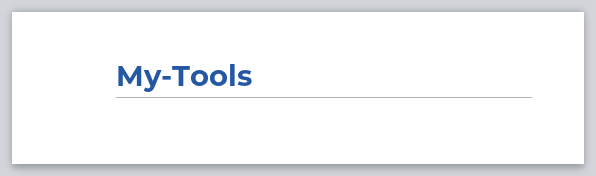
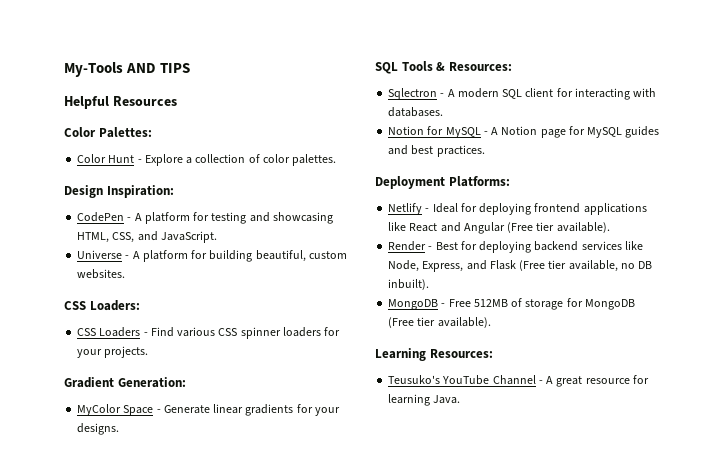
- My-Tools
+ My-Tools AND TIPS
+ Helpful Resources
+ Color Palettes:
+ Color Hunt - Explore a collection of color palettes.
+ Design Inspiration:
+ CodePen - A platform for testing and showcasing HTML, CSS, and JavaScript.
+ Universe - A platform for building beautiful, custom websites.
+ CSS Loaders:
+ CSS Loaders - Find various CSS spinner loaders for your projects.
+ Gradient Generation:
+ MyColor Space - Generate linear gradients for your designs.
+ SQL Tools & Resources:
+ Sqlectron - A modern SQL client for interacting with databases.
+ Notion for MySQL - A Notion page for MySQL guides and best practices.
+ Deployment Platforms:
+ Netlify - Ideal for deploying frontend applications like React and Angular (Free tier available).
+ Render - Best for deploying backend services like Node, Express, and Flask (Free tier available, no DB inbuilt).
+ MongoDB - Free 512MB of storage for MongoDB (Free tier available).
+ Learning Resources:
+ Teusuko's YouTube Channel - A great resource for learning Java.

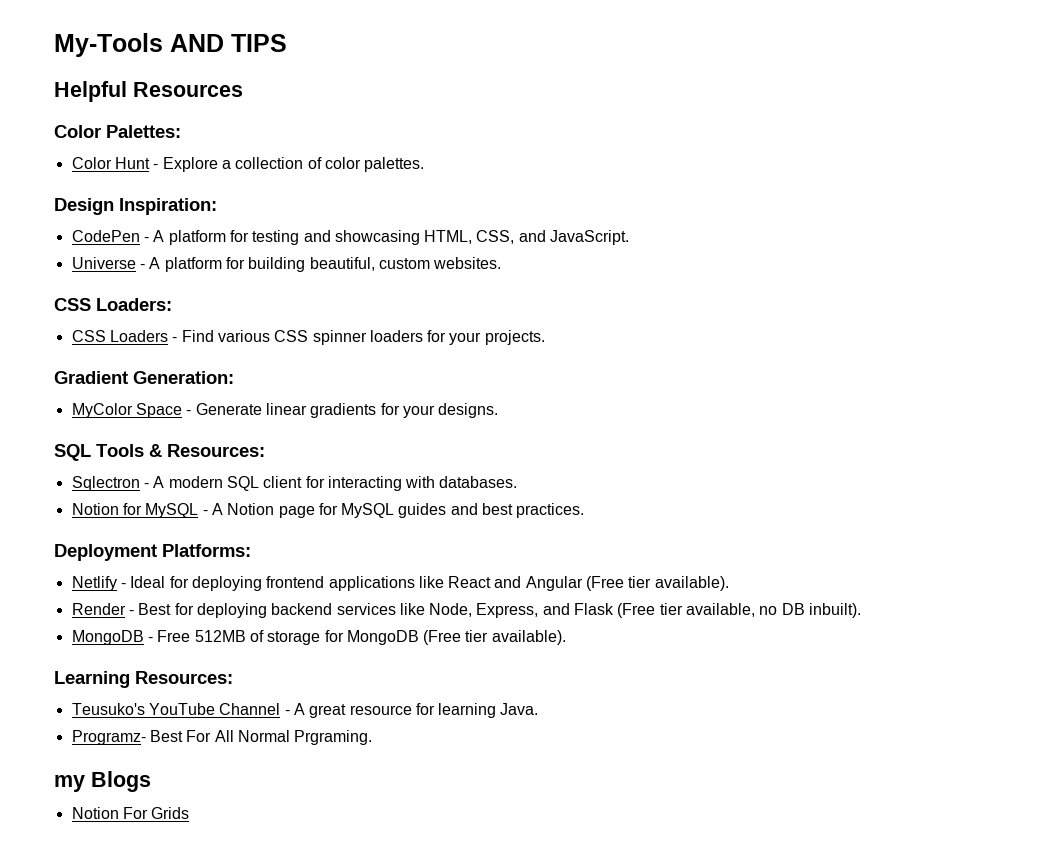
+ Programz- Best For All Normal Prgraming.
+ my Blogs
+ Notion For Grids

